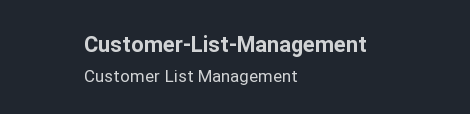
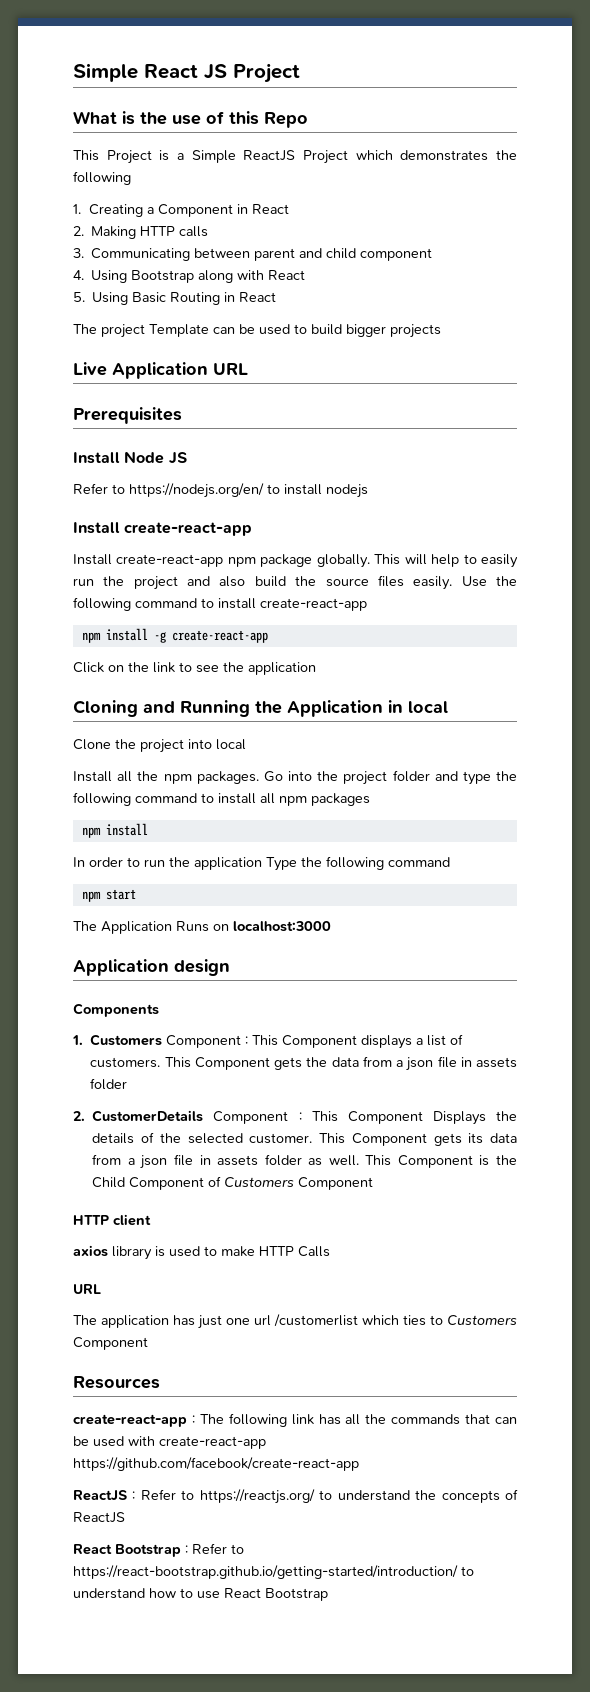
- Customer-List-Management
- Customer List Management
+ Simple React JS Project
+ What is the use of this Repo
+ This Project is a Simple ReactJS Project which demonstrates the following
+ 1. Creating a Component in React
+ 2. Making HTTP calls
+ 3. Communicating between parent and child component
+ 4. Using Bootstrap along with React
+ 5. Using Basic Routing in React
+ The project Template can be used to build bigger projects
+ Live Application URL
+ Prerequisites
+ Install Node JS
+ Refer to https://nodejs.org/en/ to install nodejs
+ Install create-react-app
+ Install create-react-app npm package globally. This will help to easily run the project and also build the source files easily. Use the following command to install create-react-app
+ npm install -g create-react-app
+ Click on the link to see the application
+ Cloning and Running the Application in local
+ Clone the project into local
+ Install all the npm packages. Go into the project folder and type the following command to install all npm packages
+ npm install
+ In order to run the application Type the following command
+ npm start
+ The Application Runs on localhost:3000
+ Application design
+ Components
+ 1. Customers Component : This Component displays a list of customers. This Component gets the data from a json file in assets folder
+ 2. CustomerDetails Component : This Component Displays the details of the selected customer. This Component gets its data from a json file in assets folder as well. This Component is the Child Component of Customers Component
+ HTTP client
+ axios library is used to make HTTP Calls
+ URL
+ The application has just one url /customerlist which ties to Customers Component
+ Resources
+ create-react-app : The following link has all the commands that can be used with create-react-app https://github.com/facebook/create-react-app
+ ReactJS : Refer to https://reactjs.org/ to understand the concepts of ReactJS
+ React Bootstrap : Refer to https://react-bootstrap.github.io/getting-started/introduction/ to understand how to use React Bootstrap

